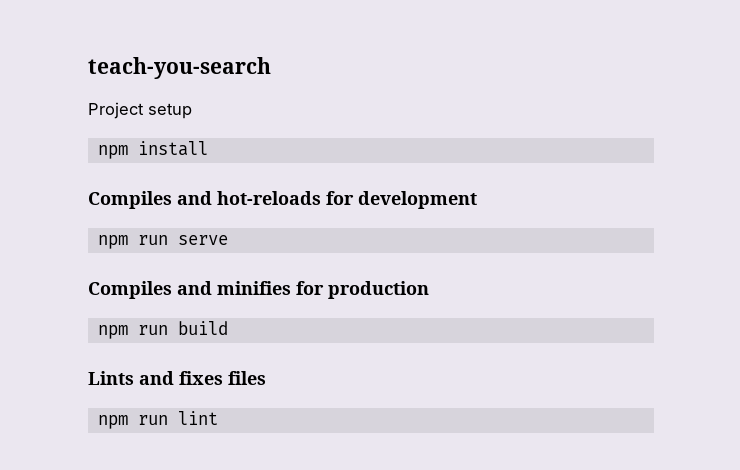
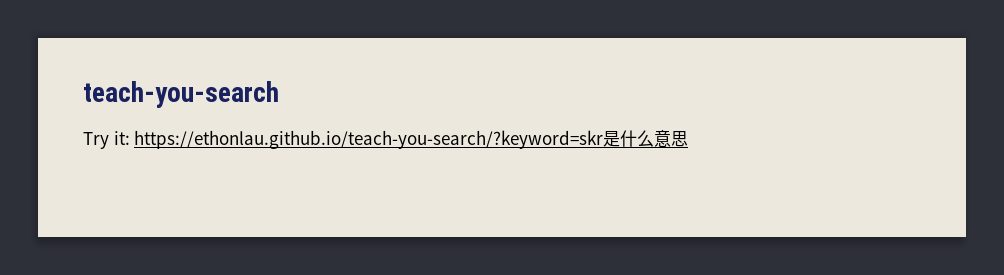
- Project setup
- npm install
- Compiles and hot-reloads for development
- npm run serve
- Compiles and minifies for production
- npm run build
- Lints and fixes files
- npm run lint
+ Try it: https://ethonlau.github.io/teach-you-search/?keyword=skr是什么意思

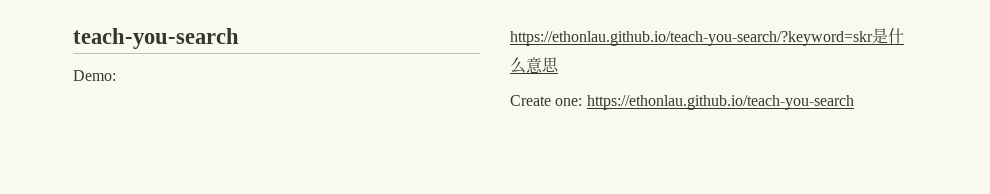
- Try it: https://ethonlau.github.io/teach-you-search/?keyword=skr是什么意思
+ Demo: https://ethonlau.github.io/teach-you-search/?keyword=skr是什么意思
+ Create one: https://ethonlau.github.io/teach-you-search

